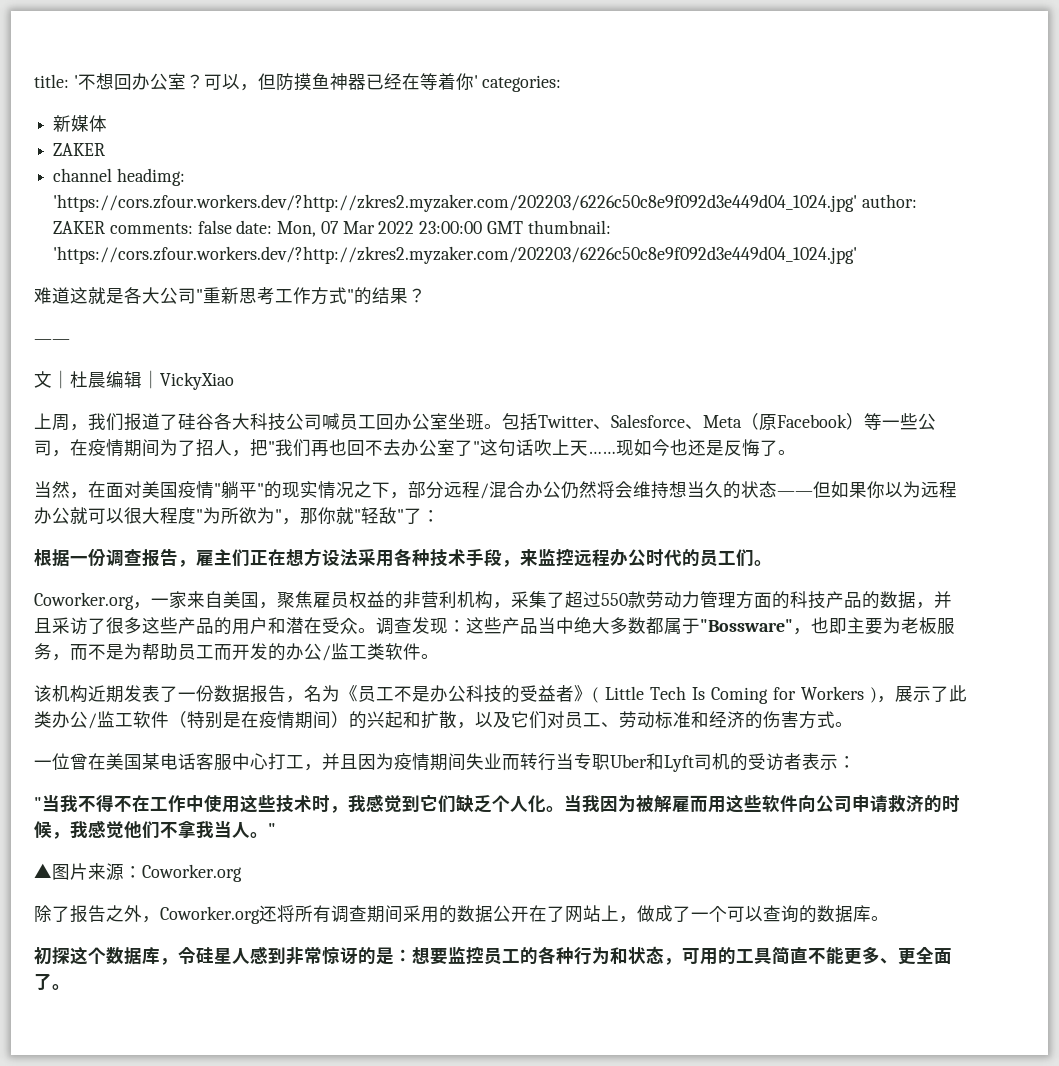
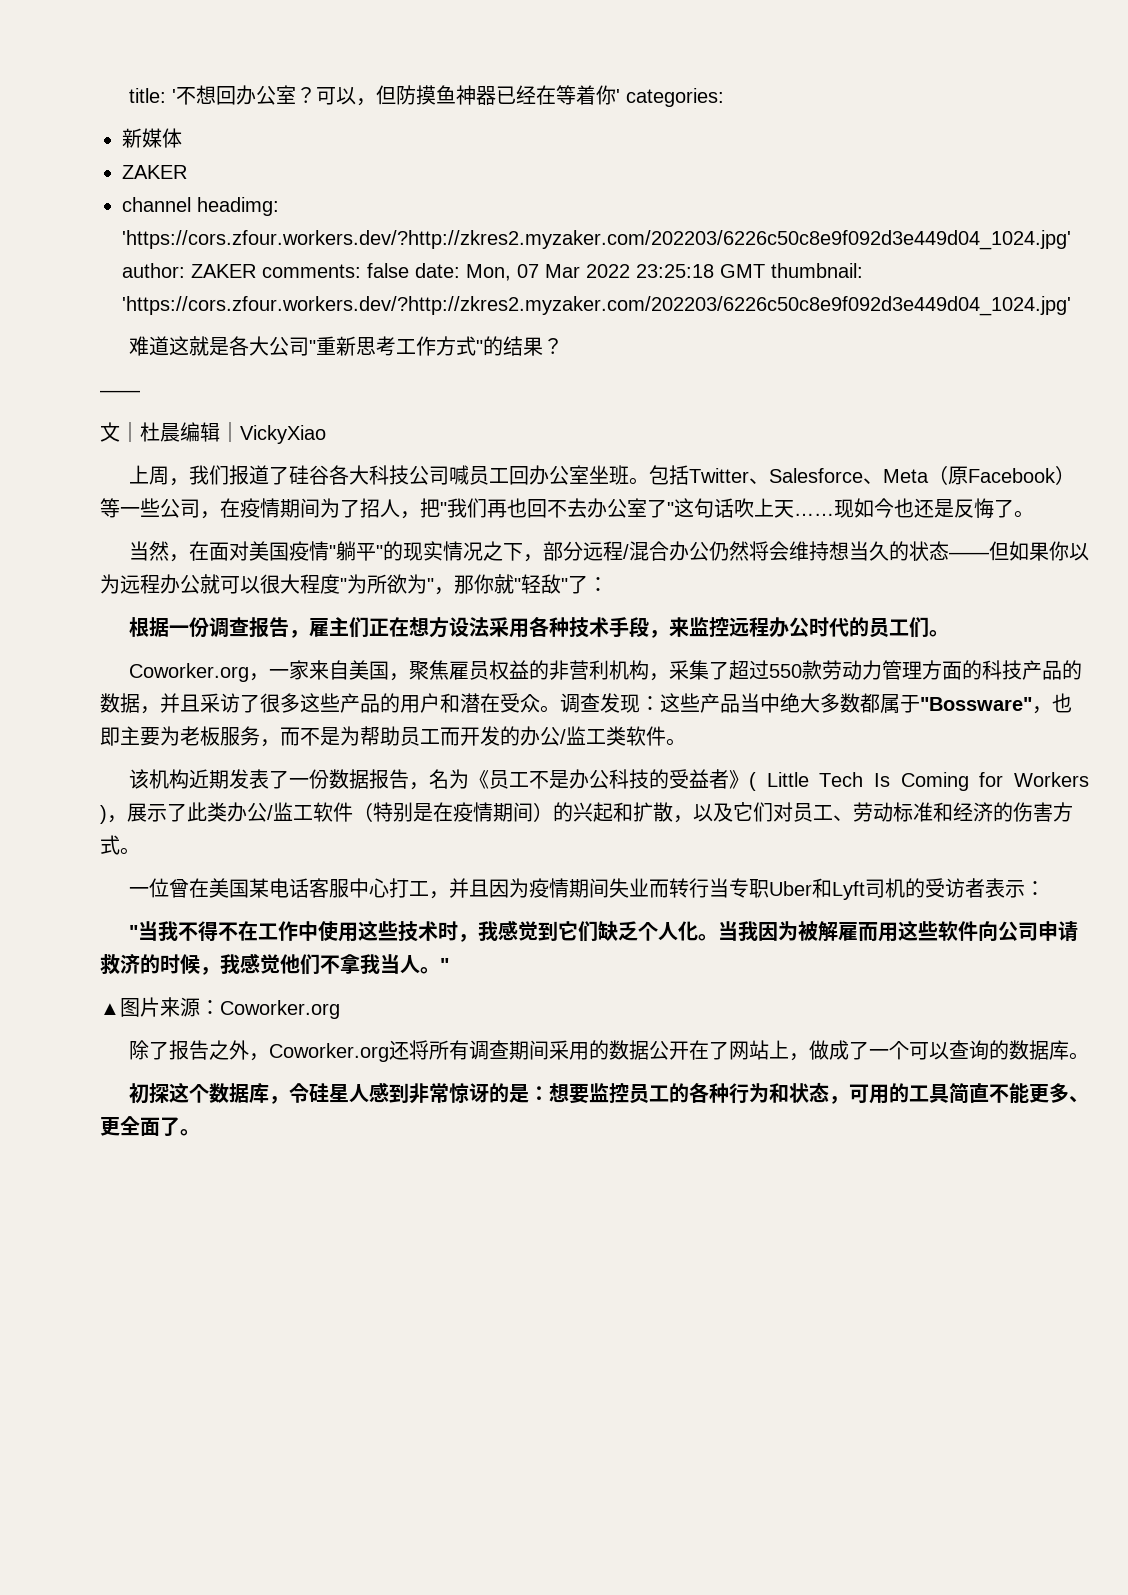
- channel headimg: 'https://cors.zfour.workers.dev/?http://zkres2.myzaker.com/202203/6226c50c8e9f092d3e449d04_1024.jpg' author: ZAKER comments: false date: Mon, 07 Mar 2022 23:00:00 GMT thumbnail: 'https://cors.zfour.workers.dev/?http://zkres2.myzaker.com/202203/6226c50c8e9f092d3e449d04_1024.jpg'
+ channel headimg: 'https://cors.zfour.workers.dev/?http://zkres2.myzaker.com/202203/6226c50c8e9f092d3e449d04_1024.jpg' author: ZAKER comments: false date: Mon, 07 Mar 2022 23:25:18 GMT thumbnail: 'https://cors.zfour.workers.dev/?http://zkres2.myzaker.com/202203/6226c50c8e9f092d3e449d04_1024.jpg'

